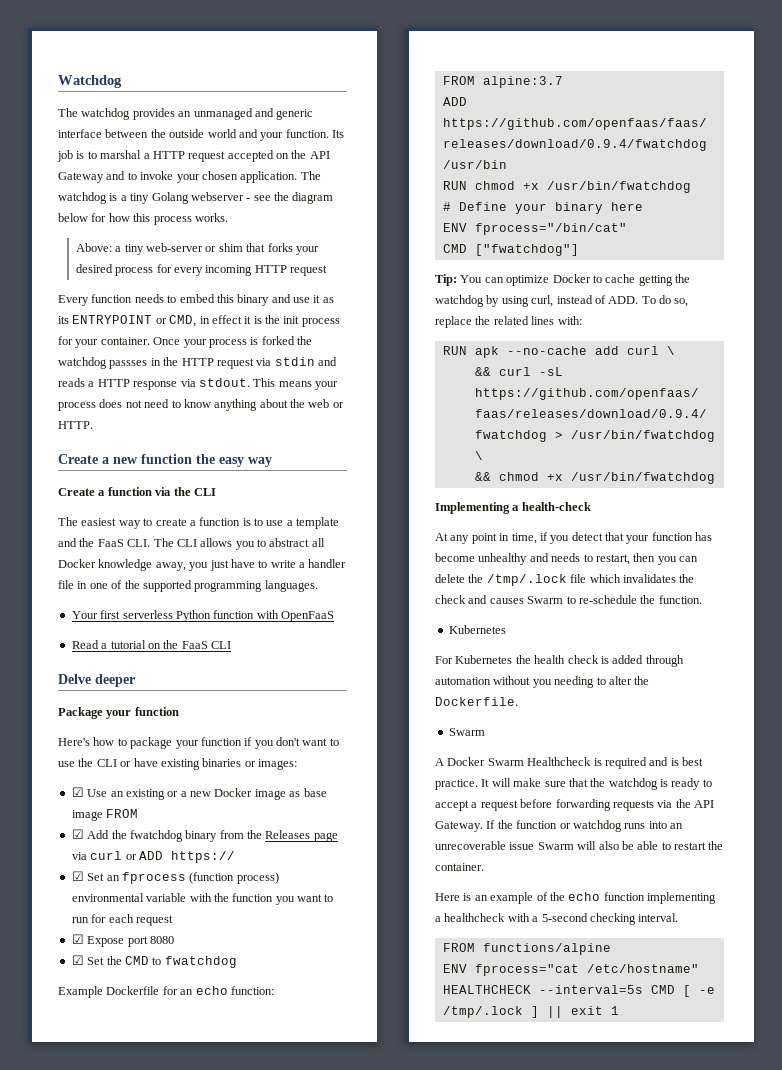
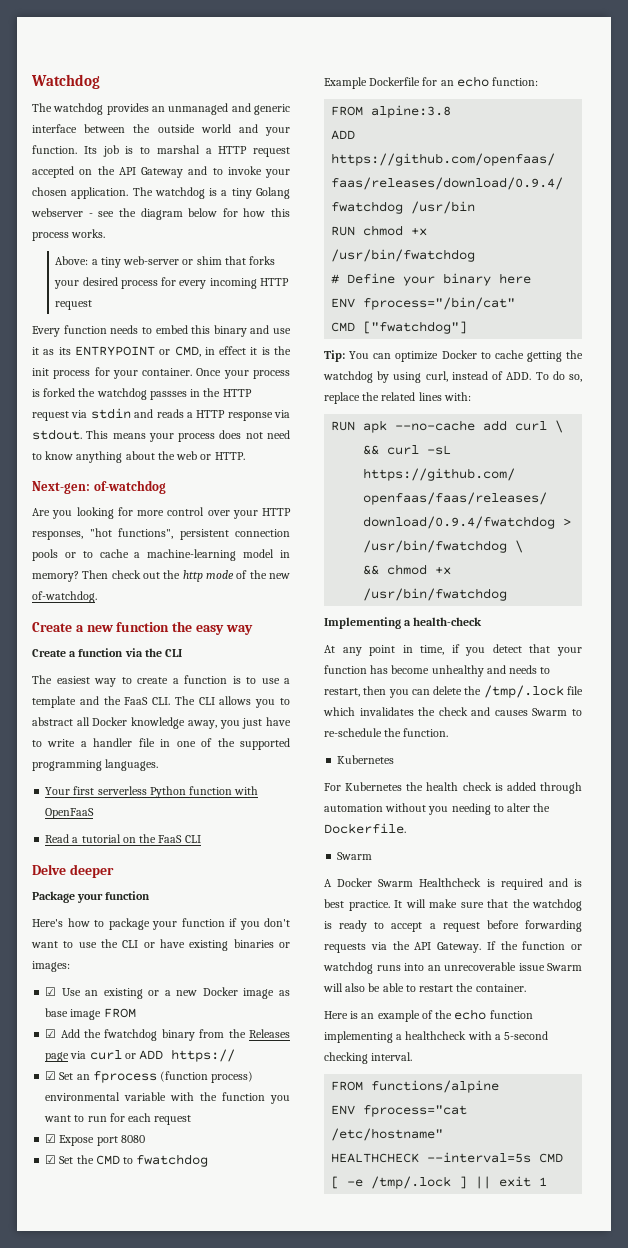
+ Next-gen: of-watchdog
+ Are you looking for more control over your HTTP responses, "hot functions", persistent connection pools or to cache a machine-learning model in memory? Then check out the http mode of the new of-watchdog.
- FROM alpine:3.7
+ FROM alpine:3.8

